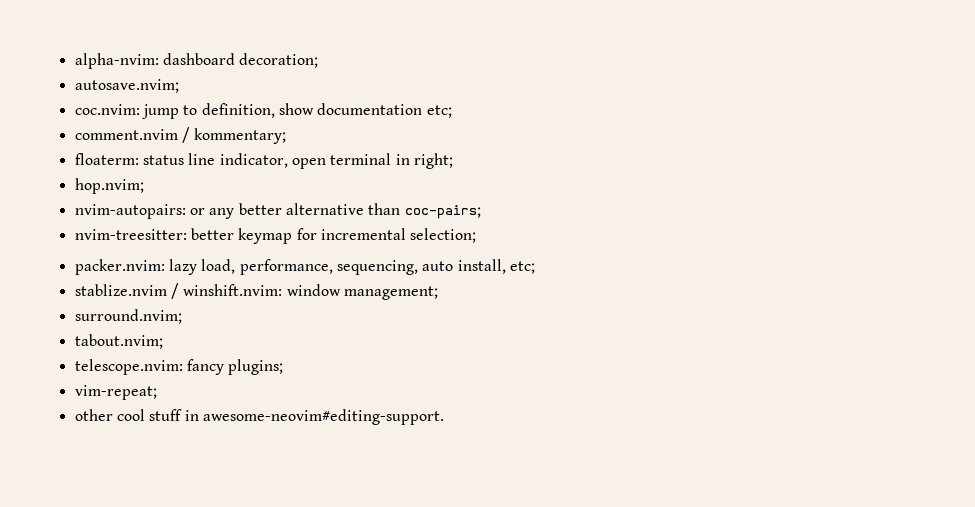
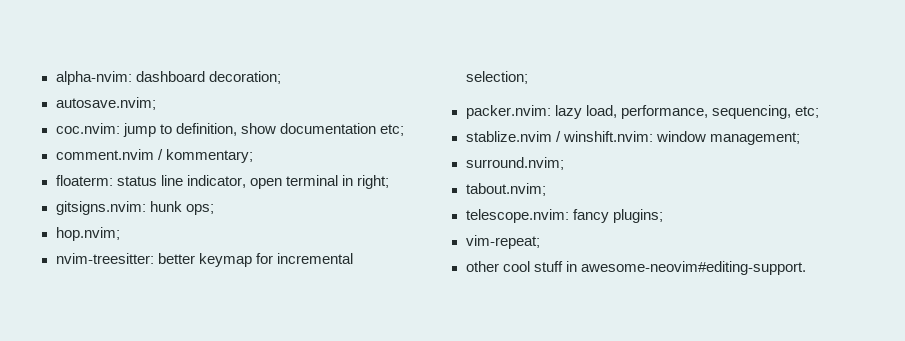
+ gitsigns.nvim: hunk ops;
  hop.nvim;
- nvim-autopairs: or any better alternative than coc-pairs;
- packer.nvim: lazy load, performance, sequencing, auto install, etc;
+ packer.nvim: lazy load, performance, sequencing, etc;

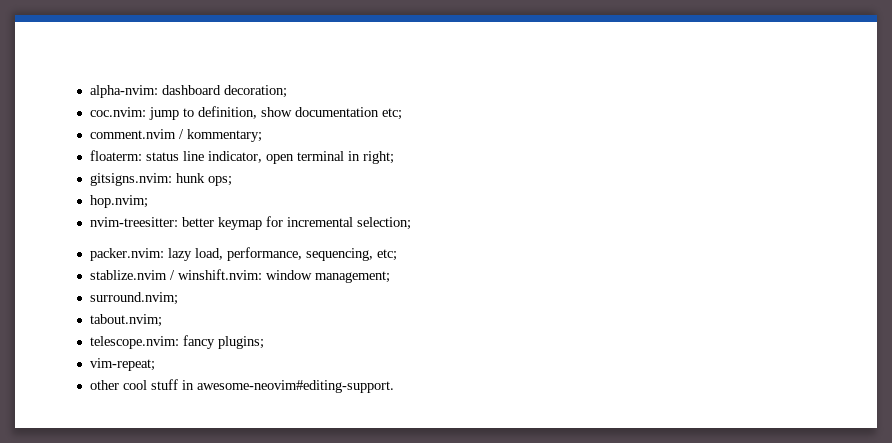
- autosave.nvim;

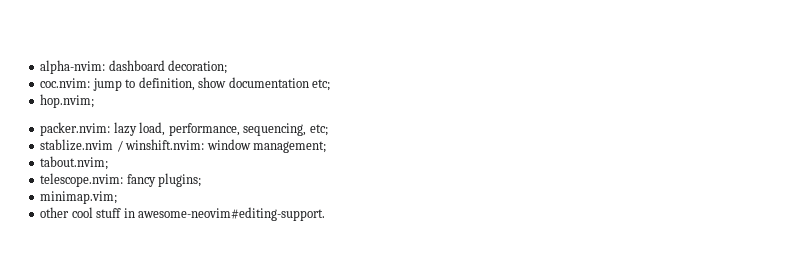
- comment.nvim / kommentary;
- floaterm: status line indicator, open terminal in right;
- gitsigns.nvim: hunk ops;
  hop.nvim;
- nvim-treesitter: better keymap for incremental selection;
- surround.nvim;
- vim-repeat;
+ minimap.vim;

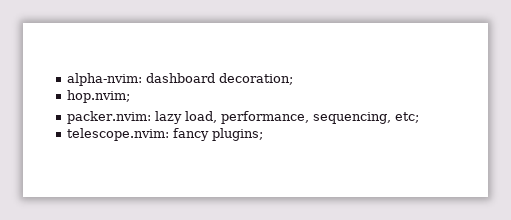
- coc.nvim: jump to definition, show documentation etc;
- stablize.nvim / winshift.nvim: window management;
- tabout.nvim;
  telescope.nvim: fancy plugins;
- minimap.vim;
- other cool stuff in awesome-neovim#editing-support.

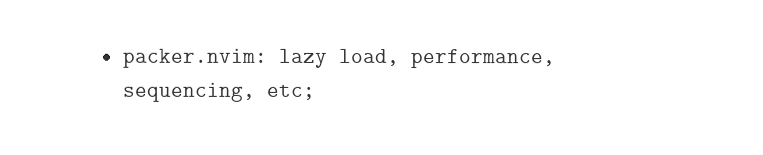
- alpha-nvim: dashboard decoration;
- hop.nvim;
- telescope.nvim: fancy plugins;

